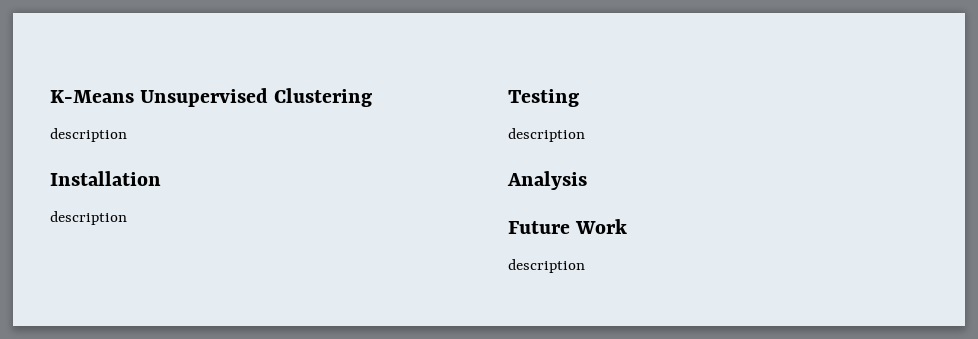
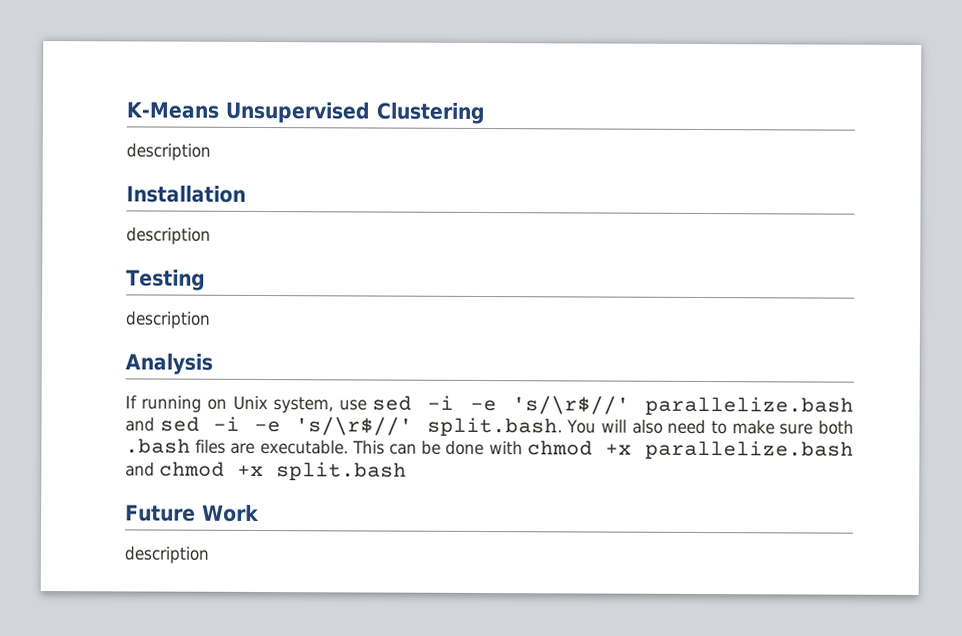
+ If running on Unix system, use sed -i -e 's/\r$//' parallelize.bash and sed -i -e 's/\r$//' split.bash. You will also need to make sure both .bash files are executable. This can be done with chmod +x parallelize.bash and chmod +x split.bash

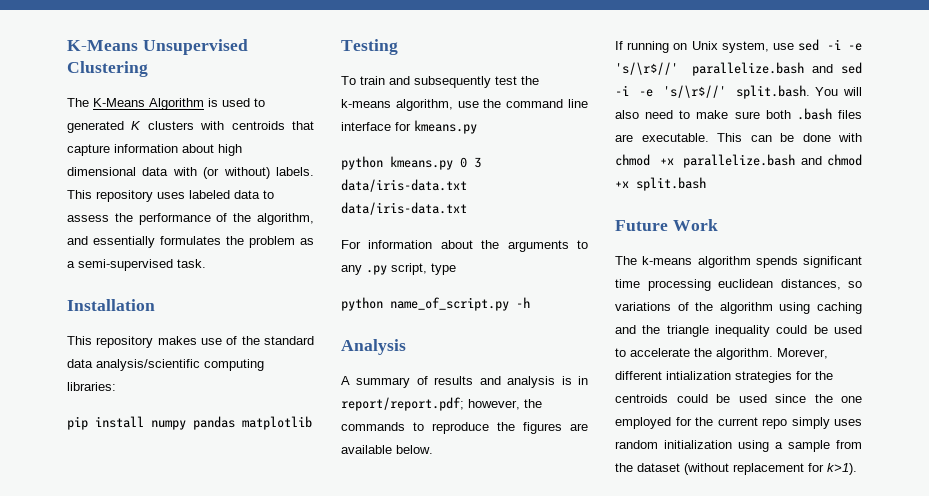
  K-Means Unsupervised Clustering
- description
+ The K-Means Algorithm is used to generated K clusters with centroids that capture information about high dimensional data with (or without) labels. This repository uses labeled data to assess the performance of the algorithm, and essentially formulates the problem as a semi-supervised task.
  Installation
- description
+ This repository makes use of the standard data analysis/scientific computing libraries:
+ pip install numpy pandas matplotlib
  Testing
- description
+ To train and subsequently test the k-means algorithm, use the command line interface for kmeans.py
+ python kmeans.py 0 3 data/iris-data.txt data/iris-data.txt
+ For information about the arguments to any .py script, type
+ python name_of_script.py -h
  Analysis
+ A summary of results and analysis is in report/report.pdf; however, the commands to reproduce the figures are available below.
  Future Work
- description
+ The k-means algorithm spends significant time processing euclidean distances, so variations of the algorithm using caching and the triangle inequality could be used to accelerate the algorithm. Morever, different intialization strategies for the centroids could be used since the one employed for the current repo simply uses random initialization using a sample from the dataset (without replacement for k>1).

